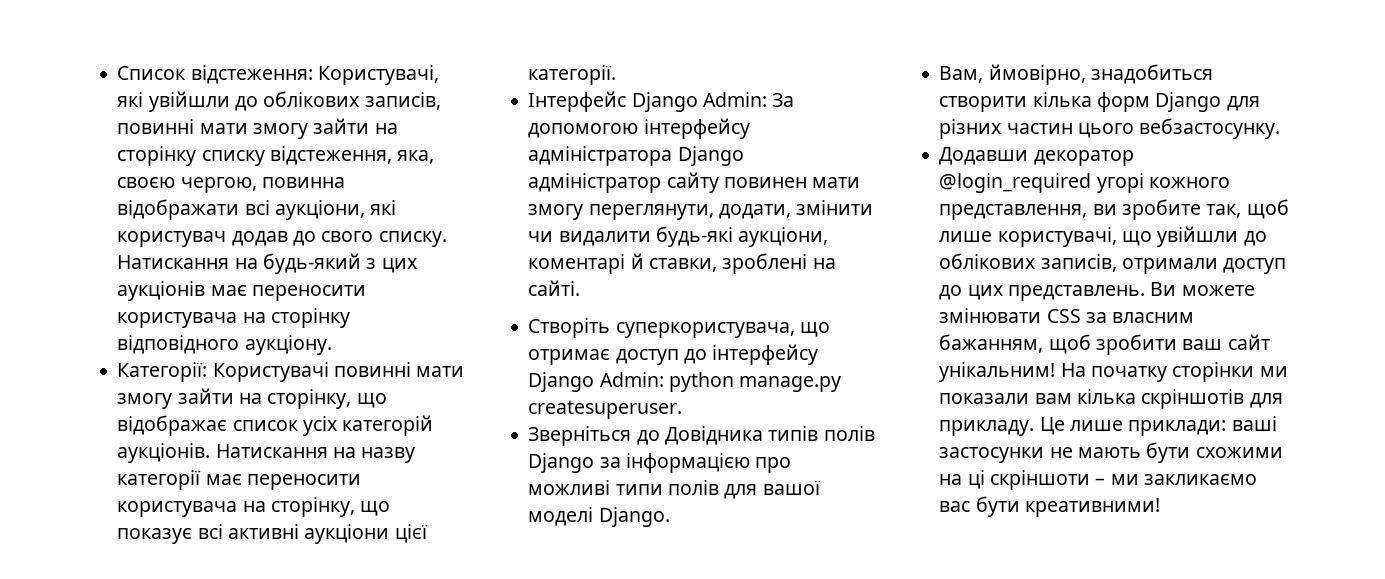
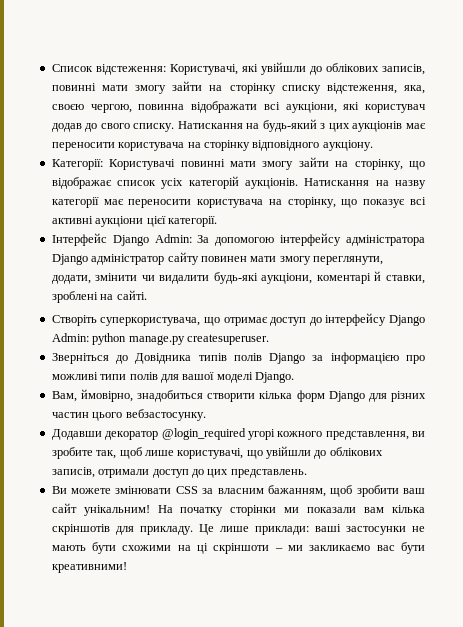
- Додавши декоратор @login_required угорі кожного представлення, ви зробите так, щоб лише користувачі, що увійшли до облікових записів, отримали доступ до цих представлень. Ви можете змінювати CSS за власним бажанням, щоб зробити ваш сайт унікальним!
+ Додавши декоратор @login_required угорі кожного представлення, ви зробите так, щоб лише користувачі, що увійшли до облікових записів, отримали доступ до цих представлень.
+ Ви можете змінювати CSS за власним бажанням, щоб зробити ваш сайт унікальним!

